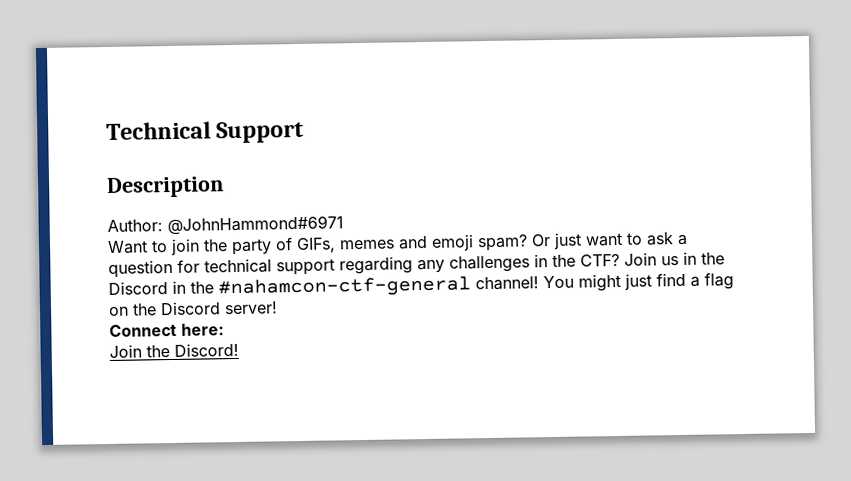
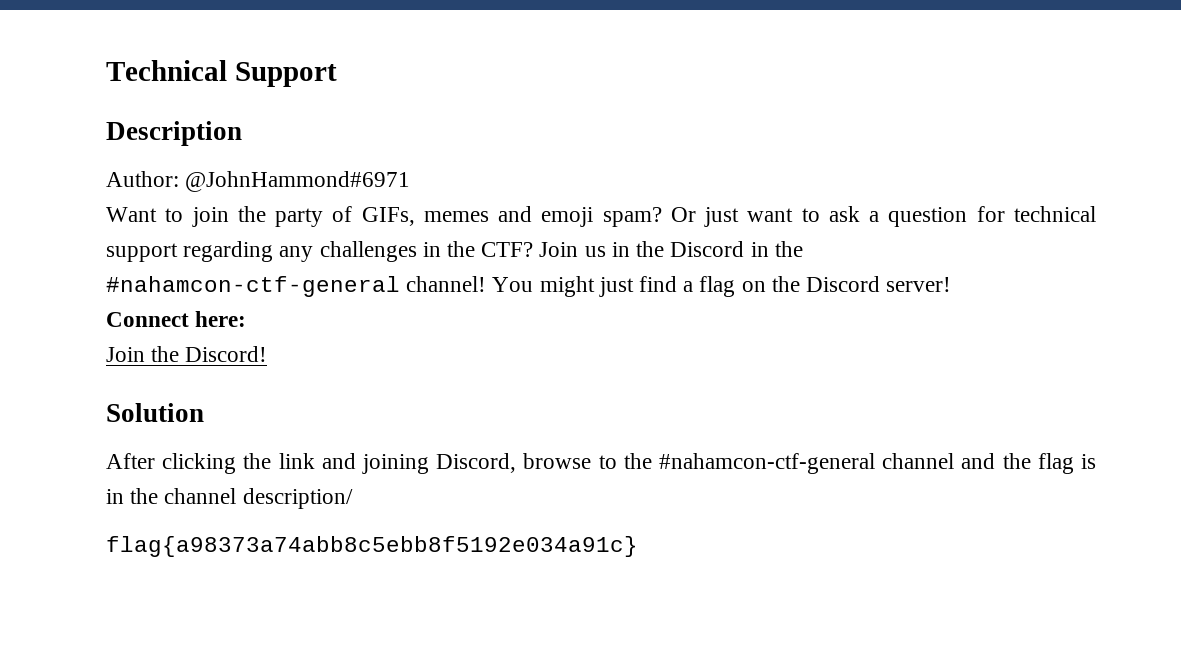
+ Solution
+ After clicking the link and joining Discord, browse to the #nahamcon-ctf-general channel and the flag is in the channel description/
+ flag{a98373a74abb8c5ebb8f5192e034a91c}

